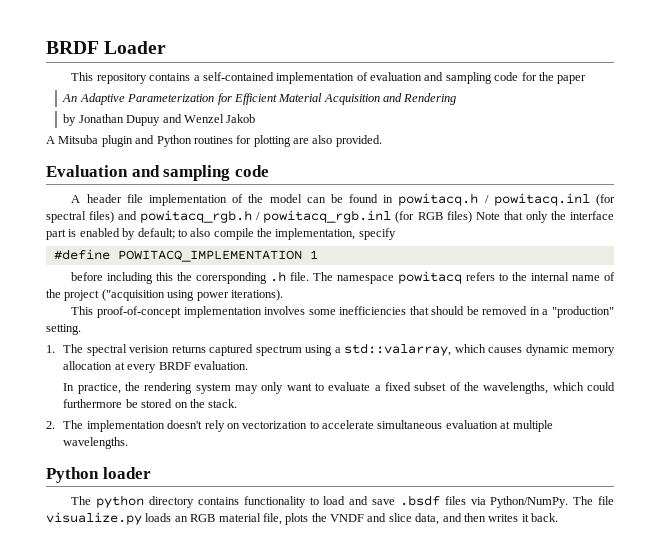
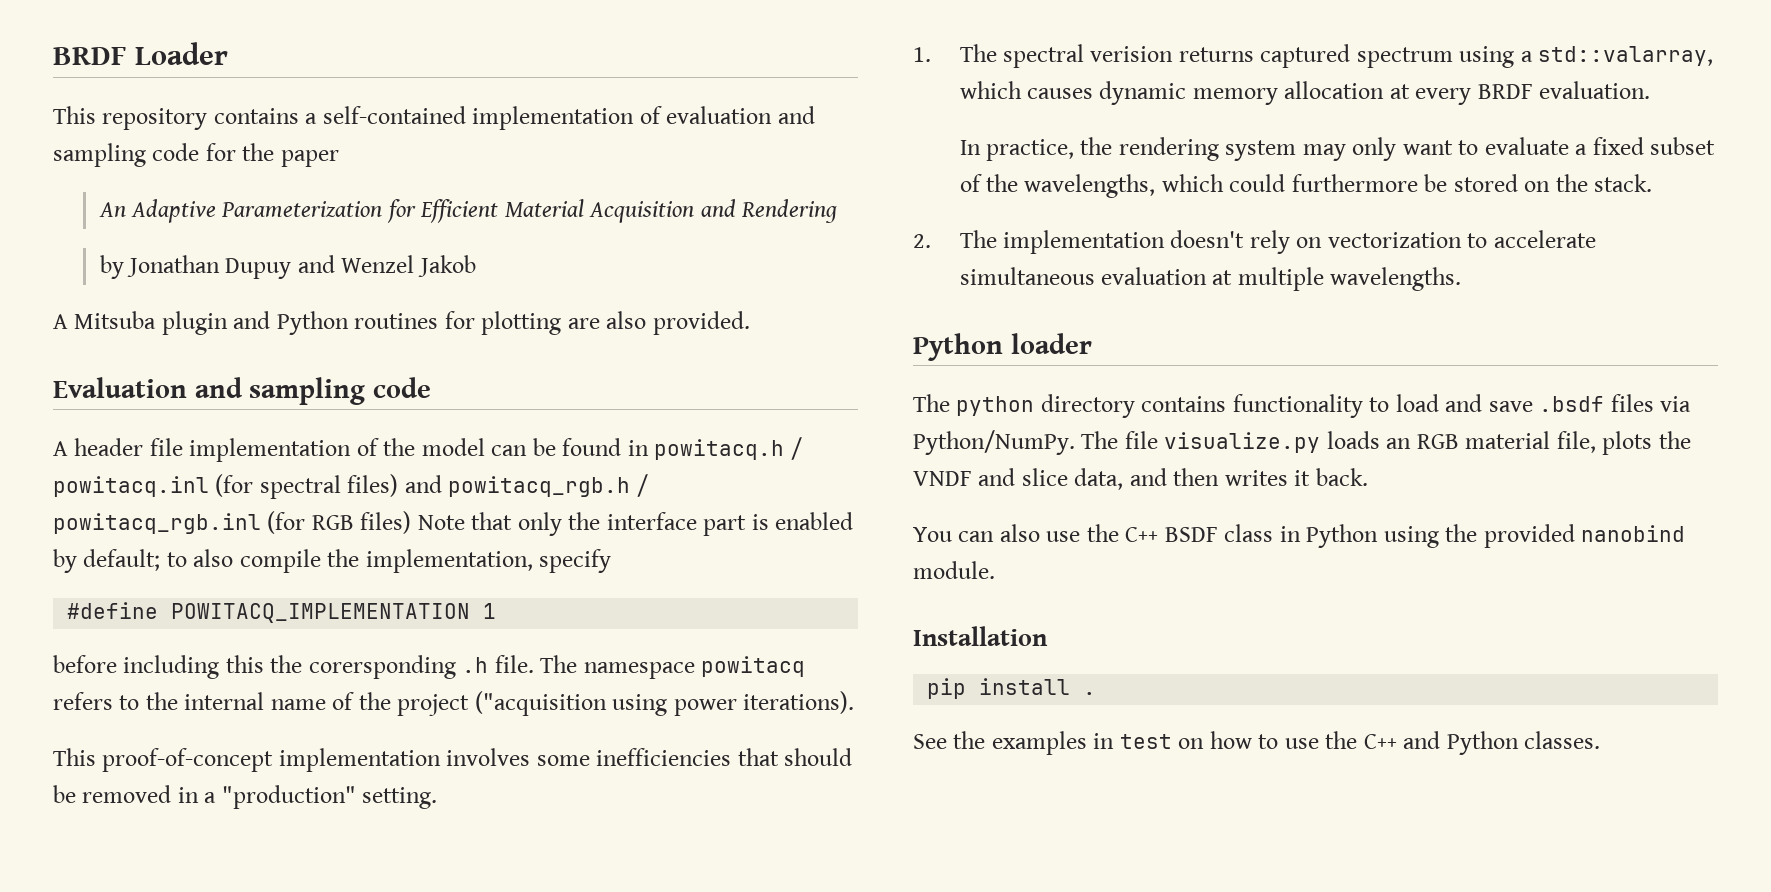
+ You can also use the C++ BSDF class in Python using the provided nanobind module.
+ Installation
+ pip install .
+ See the examples in test on how to use the C++ and Python classes.

